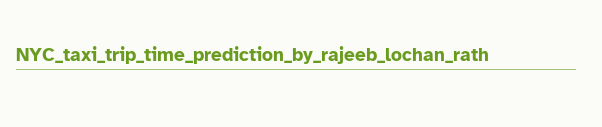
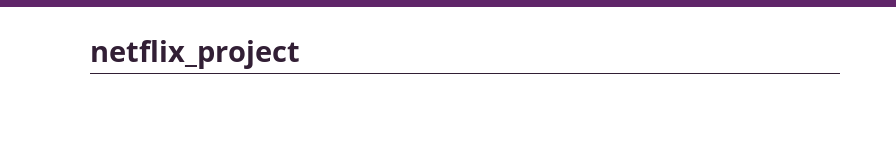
- NYC_taxi_trip_time_prediction_by_rajeeb_lochan_rath
+ netflix_project

